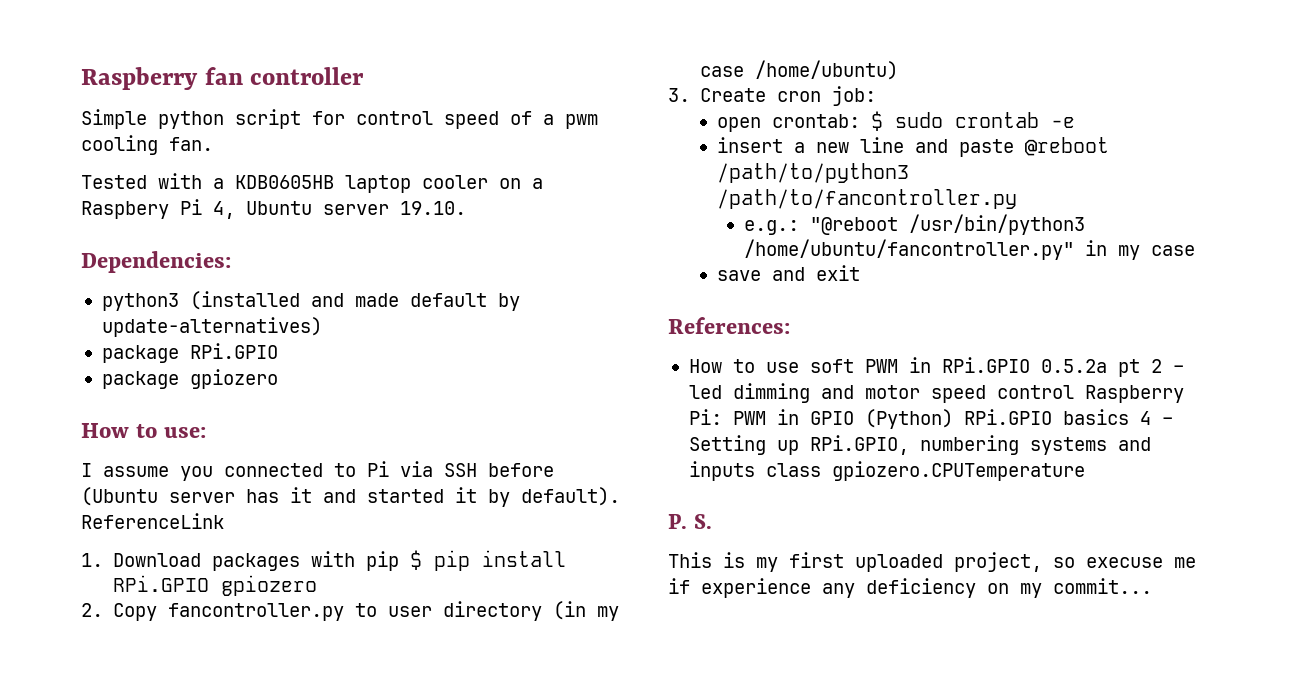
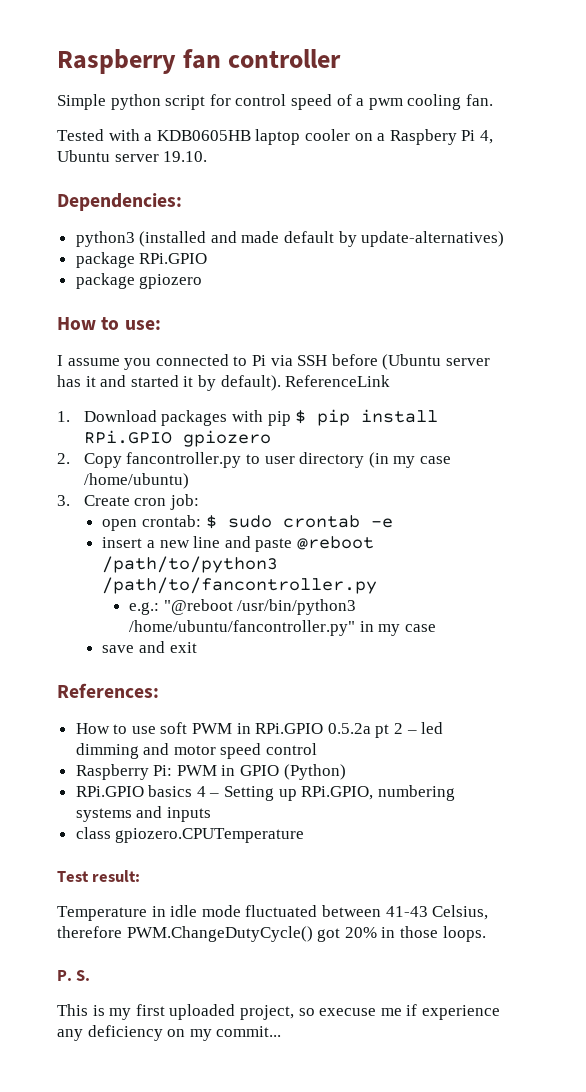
- How to use soft PWM in RPi.GPIO 0.5.2a pt 2 – led dimming and motor speed control Raspberry Pi: PWM in GPIO (Python) RPi.GPIO basics 4 – Setting up RPi.GPIO, numbering systems and inputs class gpiozero.CPUTemperature
+ How to use soft PWM in RPi.GPIO 0.5.2a pt 2 – led dimming and motor speed control
+ Raspberry Pi: PWM in GPIO (Python)
+ RPi.GPIO basics 4 – Setting up RPi.GPIO, numbering systems and inputs
+ class gpiozero.CPUTemperature
+ Test result:
+ Temperature in idle mode fluctuated between 41-43 Celsius, therefore PWM.ChangeDutyCycle() got 20% in those loops.

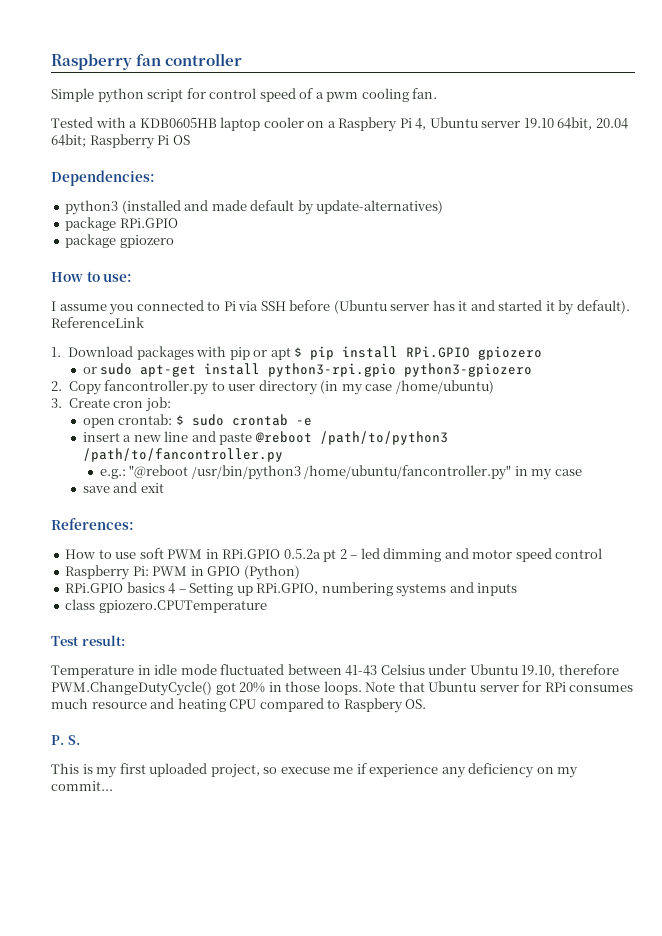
- Tested with a KDB0605HB laptop cooler on a Raspbery Pi 4, Ubuntu server 19.10.
+ Tested with a KDB0605HB laptop cooler on a Raspbery Pi 4, Ubuntu server 19.10 64bit, 20.04 64bit; Raspberry Pi OS
- 1. Download packages with pip $ pip install RPi.GPIO gpiozero
+ 1. Download packages with pip or apt $ pip install RPi.GPIO gpiozero
+ or sudo apt-get install python3-rpi.gpio python3-gpiozero
- Temperature in idle mode fluctuated between 41-43 Celsius, therefore PWM.ChangeDutyCycle() got 20% in those loops.
+ Temperature in idle mode fluctuated between 41-43 Celsius under Ubuntu 19.10, therefore PWM.ChangeDutyCycle() got 20% in those loops. Note that Ubuntu server for RPi consumes much resource and heating CPU compared to Raspbery OS.

